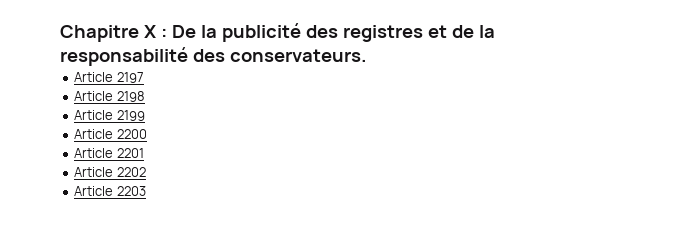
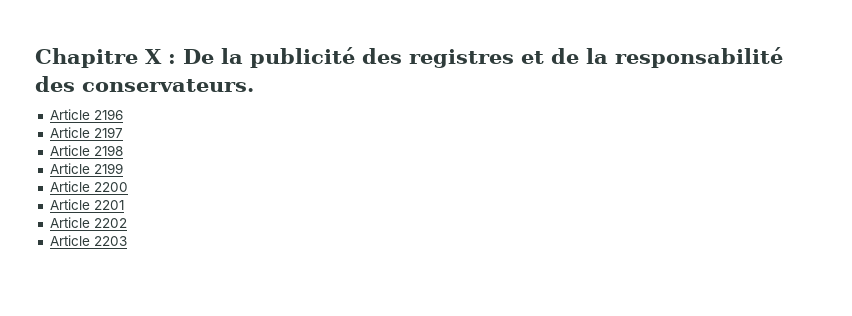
+ Article 2196

